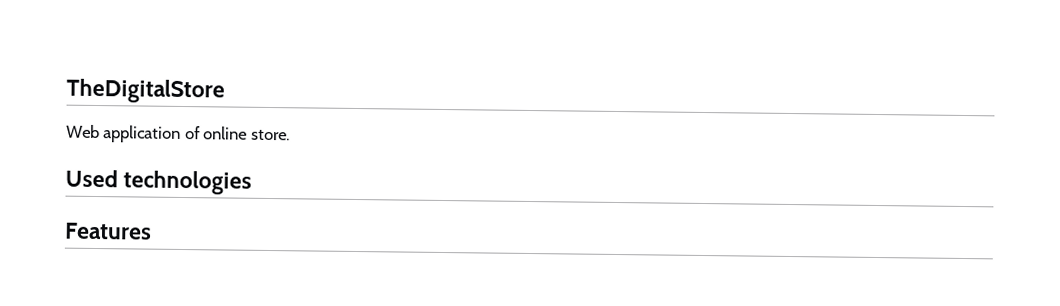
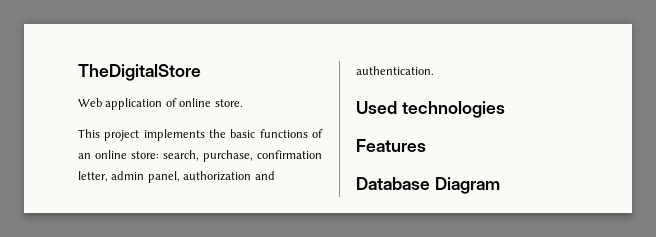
+ This project implements the basic functions of an online store: search, purchase, confirmation letter, admin panel, authorization and authentication.
+ Database Diagram

